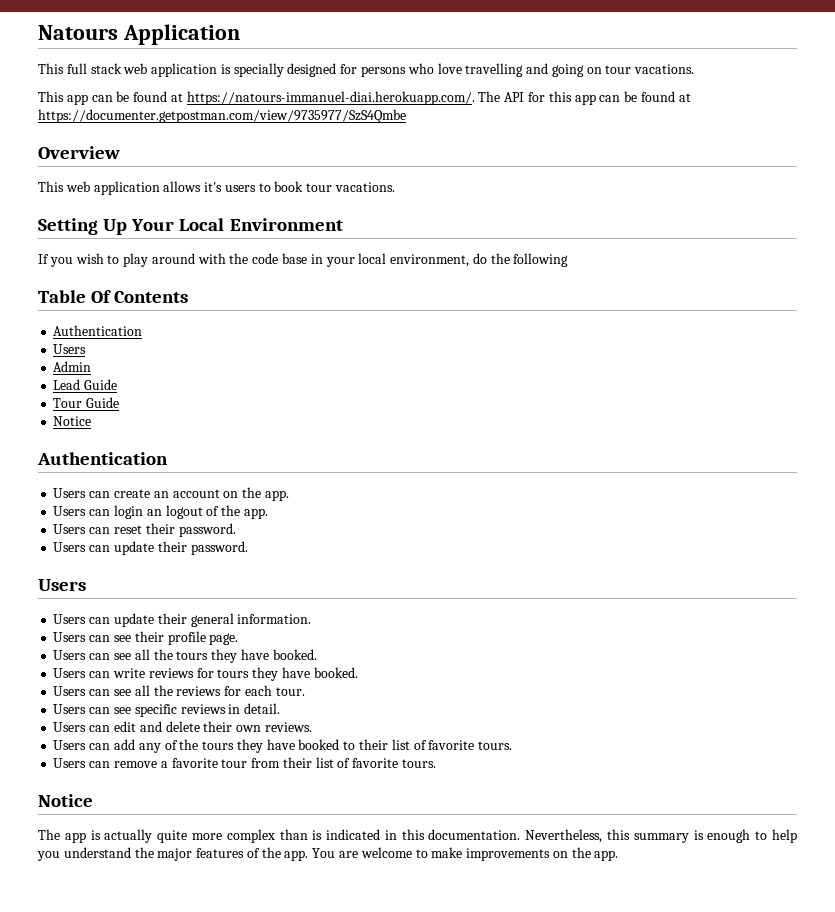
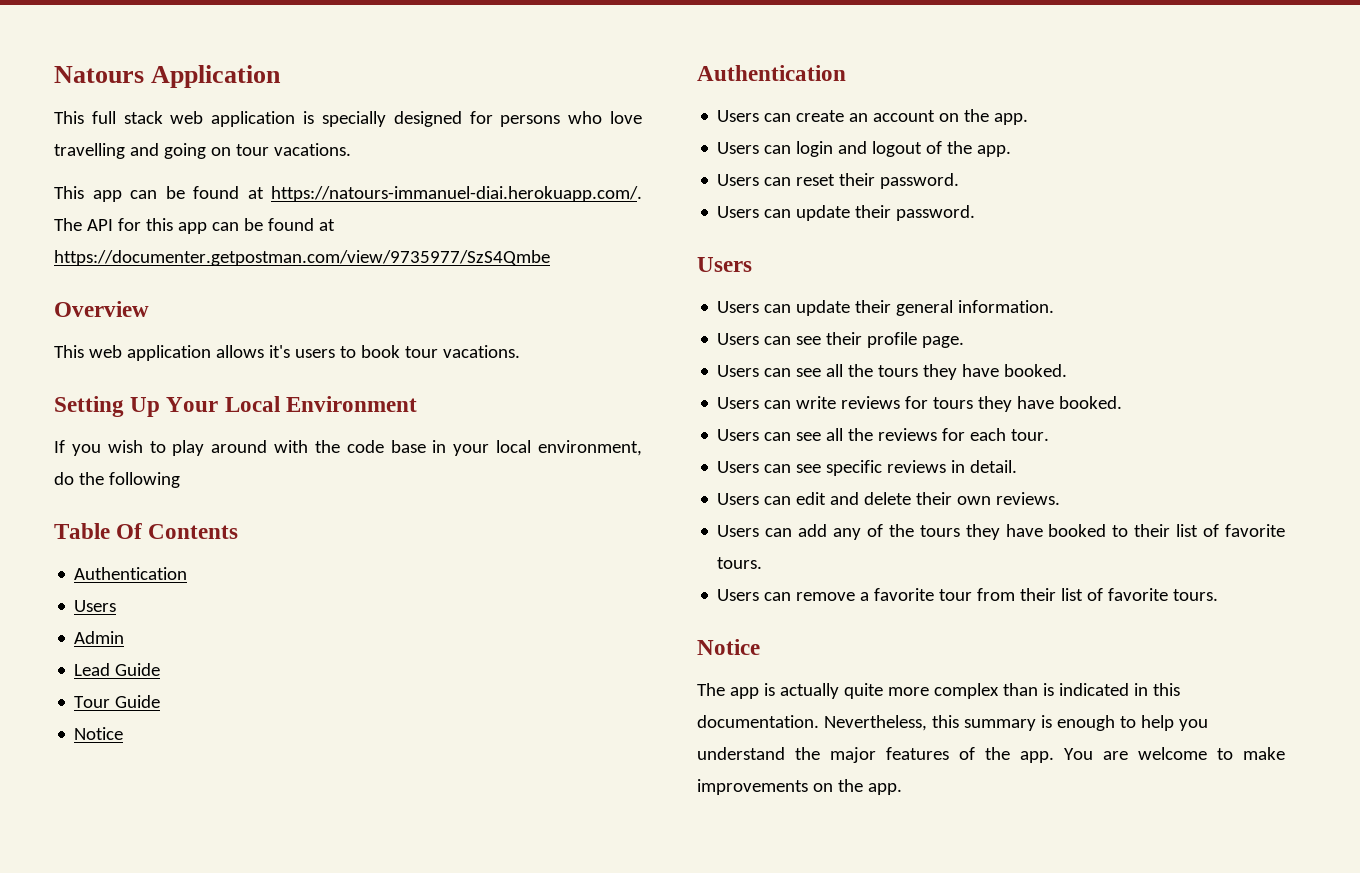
- Users can login an logout of the app.
+ Users can login and logout of the app.

